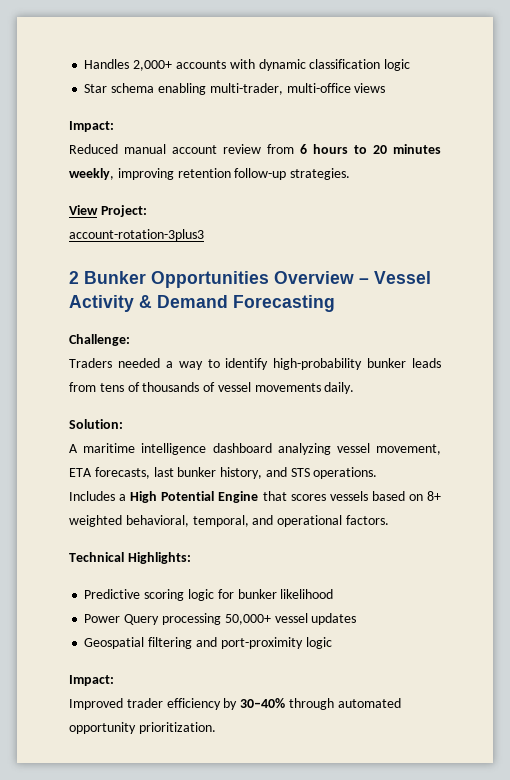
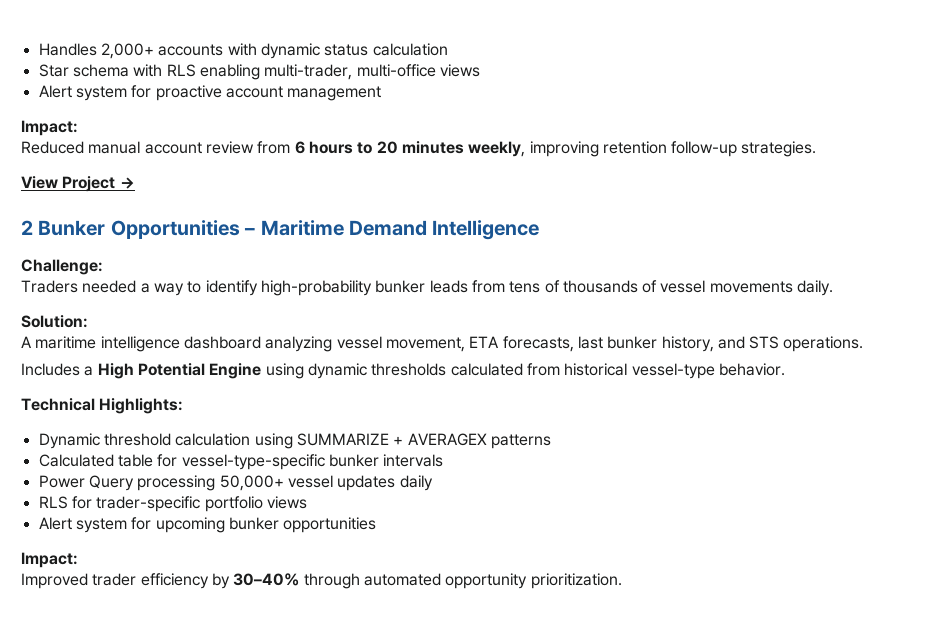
- Handles 2,000+ accounts with dynamic classification logic
+ Handles 2,000+ accounts with dynamic status calculation
- Star schema enabling multi-trader, multi-office views
+ Star schema with RLS enabling multi-trader, multi-office views
+ Alert system for proactive account management
- View Project:
- account-rotation-3plus3
+ View Project →
- 2 Bunker Opportunities Overview – Vessel Activity & Demand Forecasting
+ 2 Bunker Opportunities – Maritime Demand Intelligence
- Includes a High Potential Engine that scores vessels based on 8+ weighted behavioral, temporal, and operational factors.
+ Includes a High Potential Engine using dynamic thresholds calculated from historical vessel-type behavior.
  Technical Highlights:
- Predictive scoring logic for bunker likelihood
+ Dynamic threshold calculation using SUMMARIZE + AVERAGEX patterns
+ Calculated table for vessel-type-specific bunker intervals
- Power Query processing 50,000+ vessel updates
- Geospatial filtering and port-proximity logic
+ Power Query processing 50,000+ vessel updates daily
+ RLS for trader-specific portfolio views
+ Alert system for upcoming bunker opportunities

